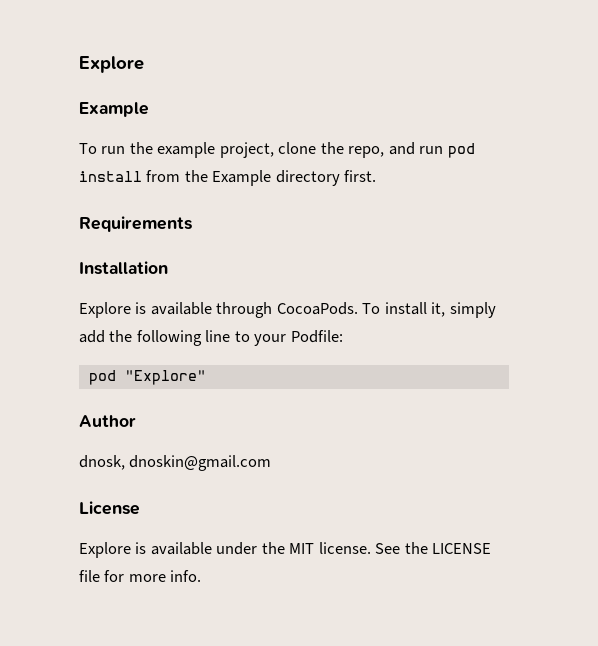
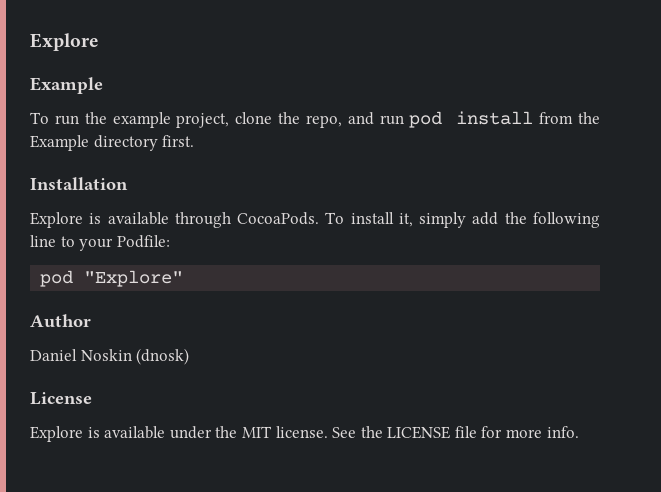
- Requirements
- dnosk, dnoskin@gmail.com
+ Daniel Noskin (dnosk)

